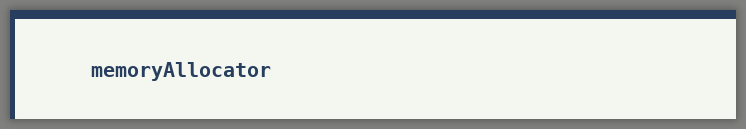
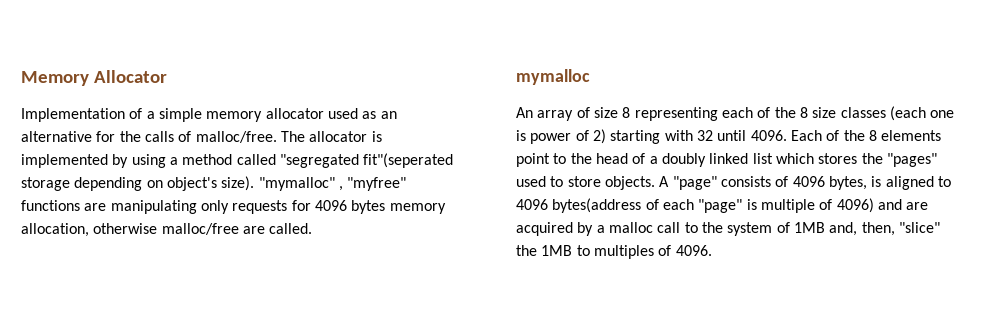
- memoryAllocator
+ Memory Allocator
+ Implementation of a simple memory allocator used as an alternative for the calls of malloc/free. The allocator is implemented by using a method called "segregated fit"(seperated storage depending on object's size). "mymalloc" , "myfree" functions are manipulating only requests for 4096 bytes memory allocation, otherwise malloc/free are called.
+ mymalloc
+ An array of size 8 representing each of the 8 size classes (each one is power of 2) starting with 32 until 4096. Each of the 8 elements point to the head of a doubly linked list which stores the "pages" used to store objects. A "page" consists of 4096 bytes, is aligned to 4096 bytes(address of each "page" is multiple of 4096) and are acquired by a malloc call to the system of 1MB and, then, "slice" the 1MB to multiples of 4096.

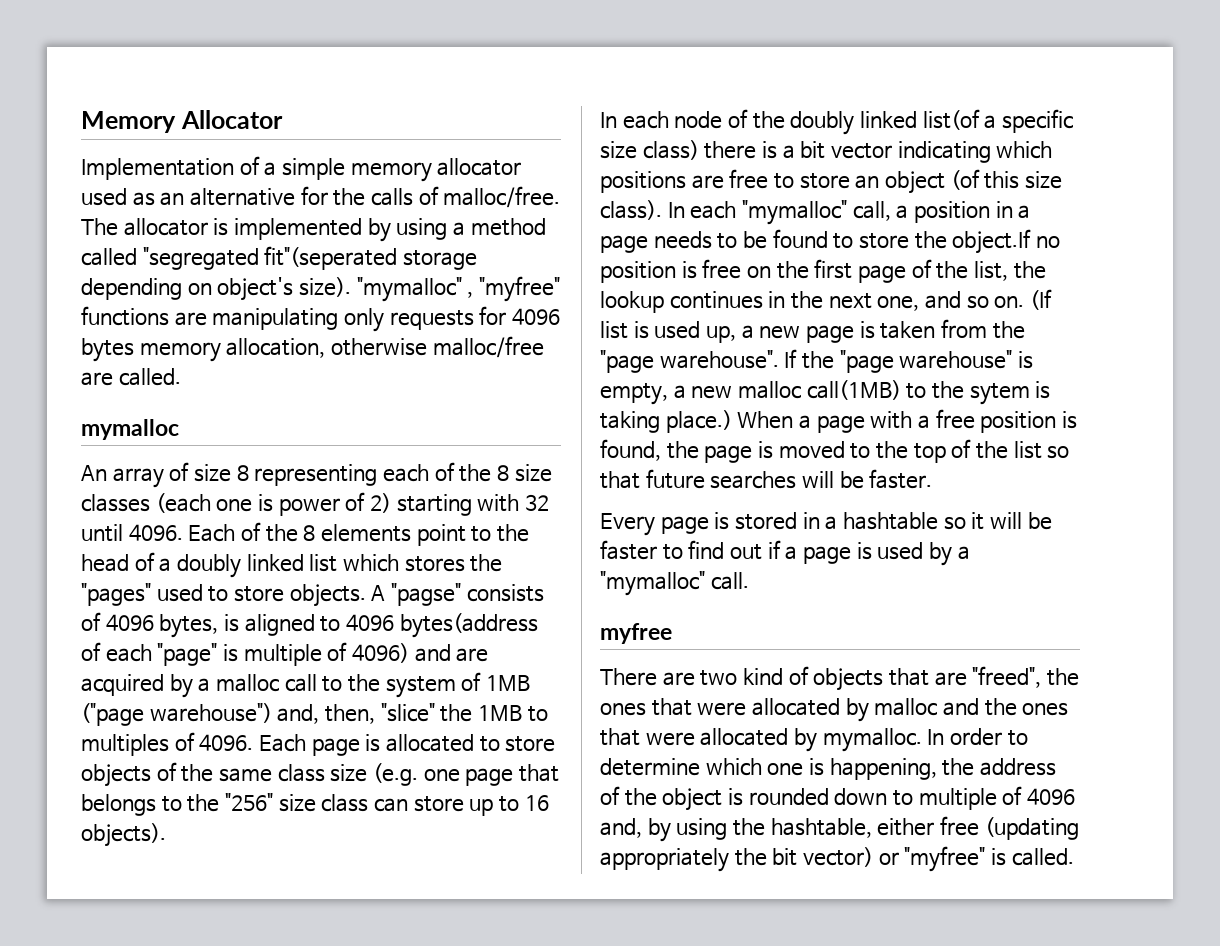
- A "page" consists of 4096 bytes, is aligned to 4096 bytes(address of each "page" is multiple of 4096) and are acquired by a malloc call to the system of 1MB and, then, "slice" the 1MB to multiples of 4096.
+ A "pagse" consists of 4096 bytes, is aligned to 4096 bytes(address of each "page" is multiple of 4096) and are acquired by a malloc call to the system of 1MB ("page warehouse") and, then, "slice" the 1MB to multiples of 4096.
+ Each page is allocated to store objects of the same class size (e.g. one page that belongs to the "256" size class can store up to 16 objects).
+ In each node of the doubly linked list(of a specific size class) there is a bit vector indicating which positions are free to store an object (of this size class). In each "mymalloc" call, a position in a page needs to be found to store the object.If no position is free on the first page of the list, the lookup continues in the next one, and so on. (If list is used up, a new page is taken from the "page warehouse". If the "page warehouse" is empty, a new malloc call(1MB) to the sytem is taking place.) When a page with a free position is found, the page is moved to the top of the list so that future searches will be faster.
+ Every page is stored in a hashtable so it will be faster to find out if a page is used by a "mymalloc" call.
+ myfree
+ There are two kind of objects that are "freed", the ones that were allocated by malloc and the ones that were allocated by mymalloc. In order to determine which one is happening, the address of the object is rounded down to multiple of 4096 and, by using the hashtable, either free (updating appropriately the bit vector) or "myfree" is called.

